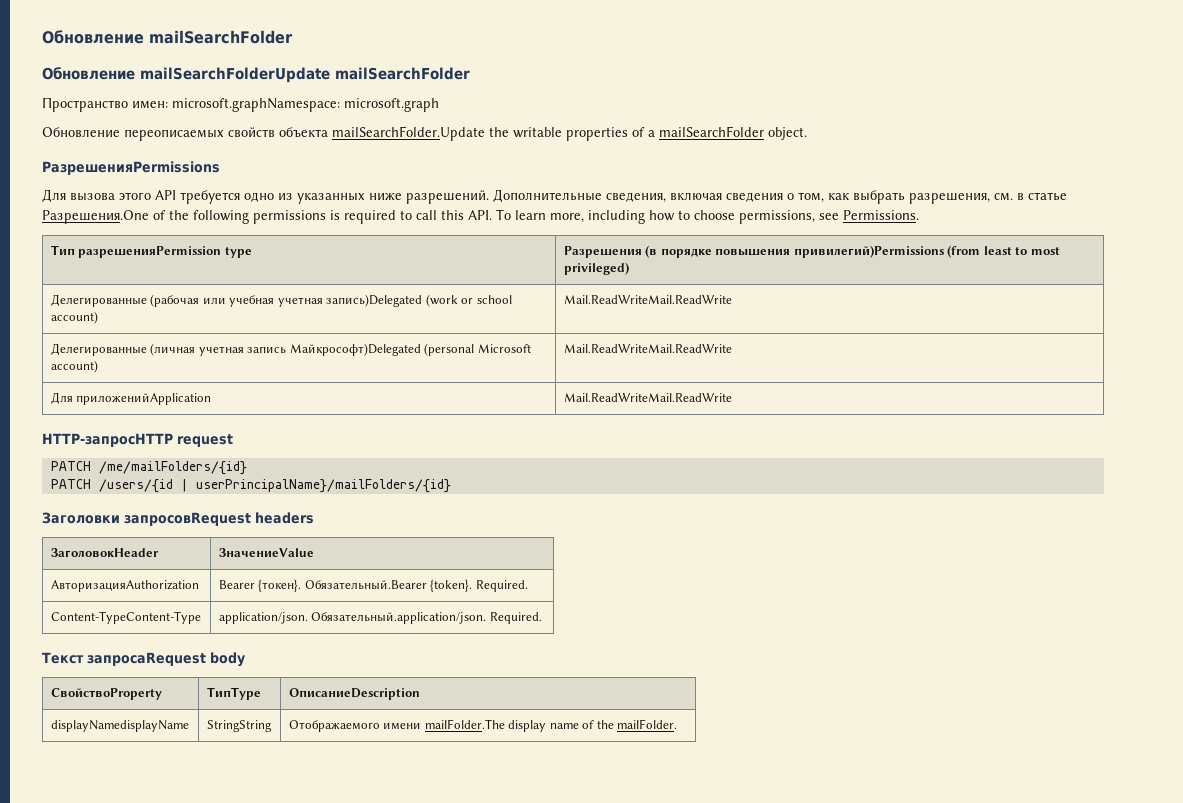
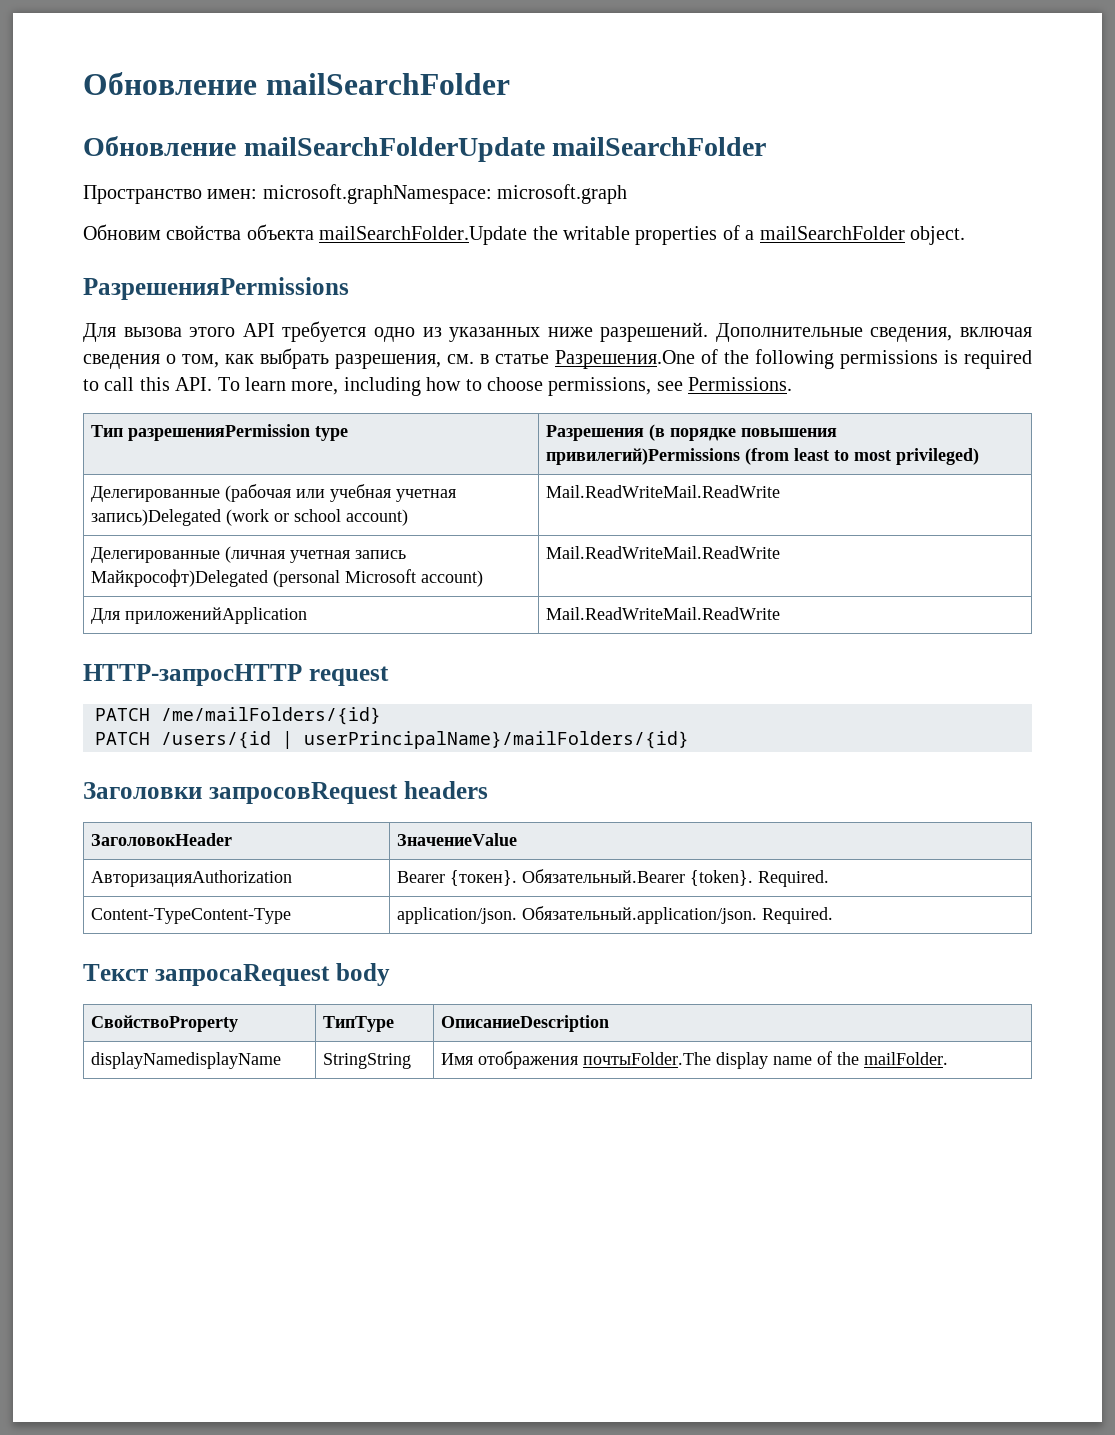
- Обновление переописаемых свойств объекта mailSearchFolder.Update the writable properties of a mailSearchFolder object.
+ Обновим свойства объекта mailSearchFolder.Update the writable properties of a mailSearchFolder object.
- displayNamedisplayName | StringString | Отображаемого имени mailFolder.The display name of the mailFolder.
+ displayNamedisplayName | StringString | Имя отображения почтыFolder.The display name of the mailFolder.

